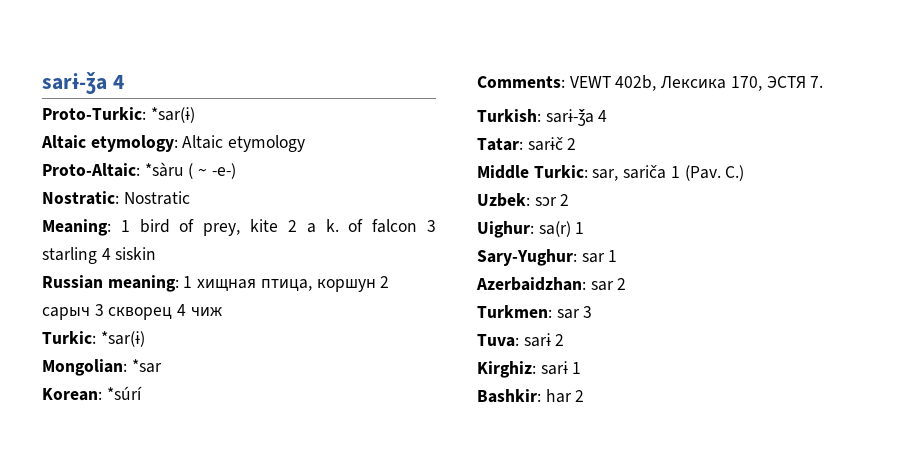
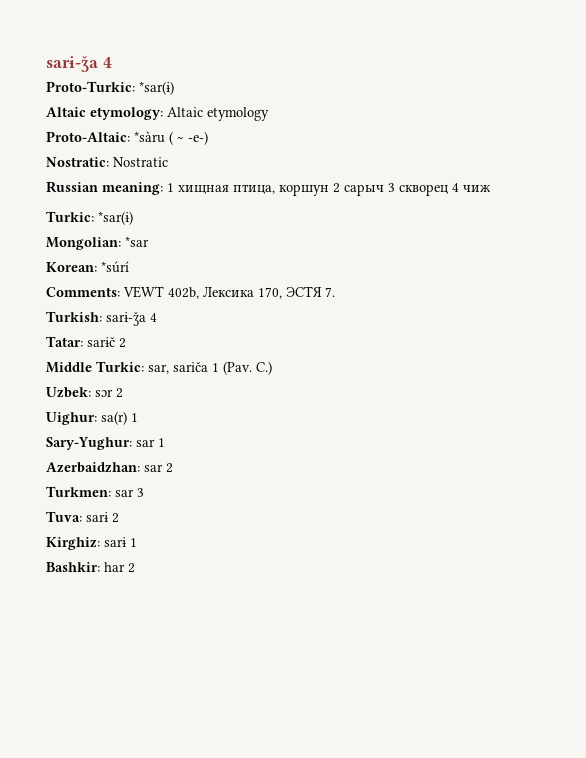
- Meaning: 1 bird of prey, kite 2 a k. of falcon 3 starling 4 siskin

